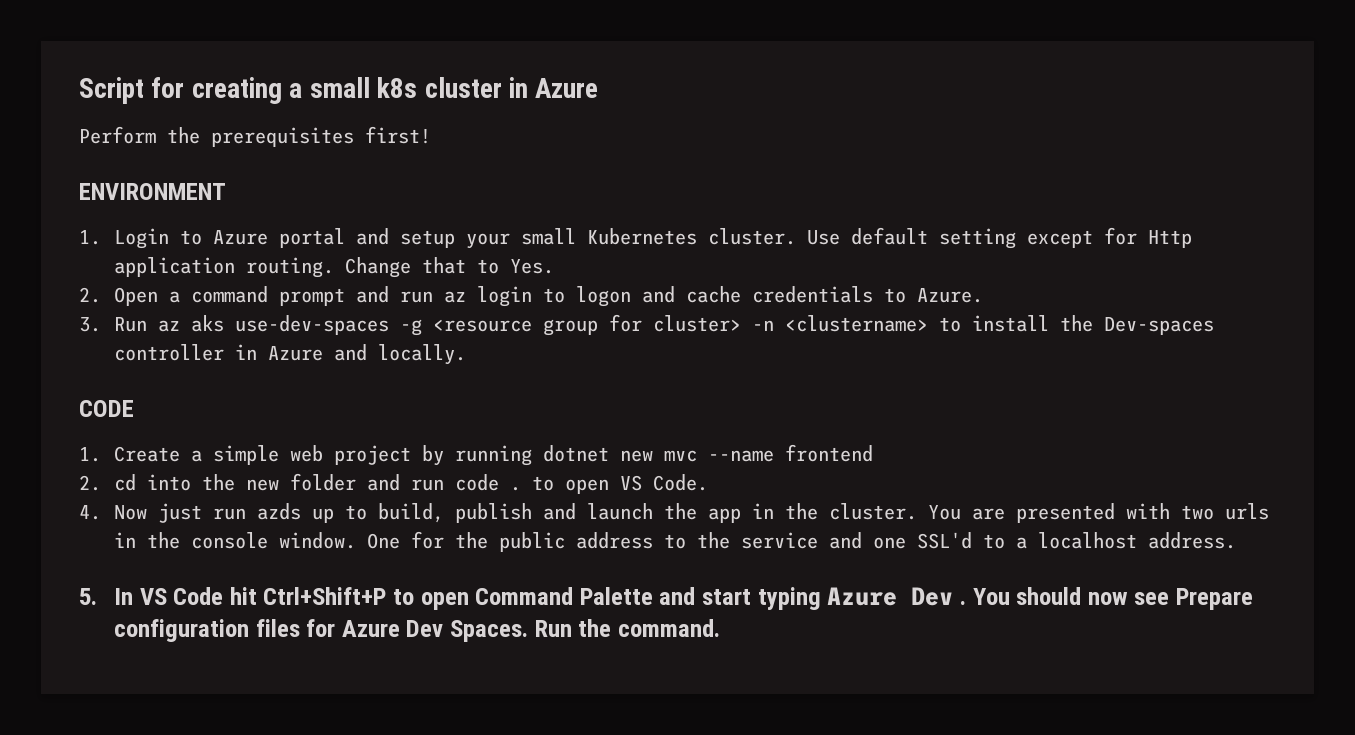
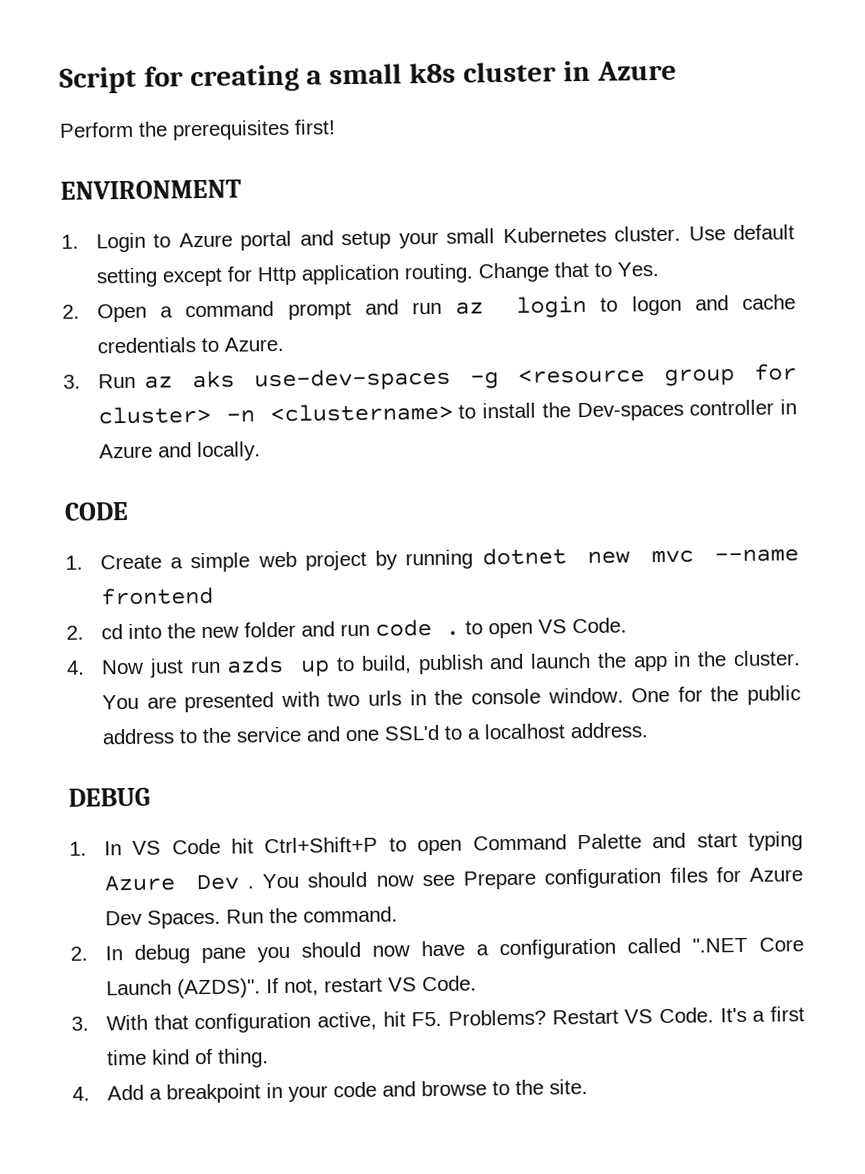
- 5. In VS Code hit Ctrl+Shift+P to open Command Palette and start typing Azure Dev .
+ DEBUG
+ 1. In VS Code hit Ctrl+Shift+P to open Command Palette and start typing Azure Dev .
+ 2. In debug pane you should now have a configuration called ".NET Core Launch (AZDS)". If not, restart VS Code.
+ 3. With that configuration active, hit F5. Problems? Restart VS Code. It's a first time kind of thing.
+ 4. Add a breakpoint in your code and browse to the site.

